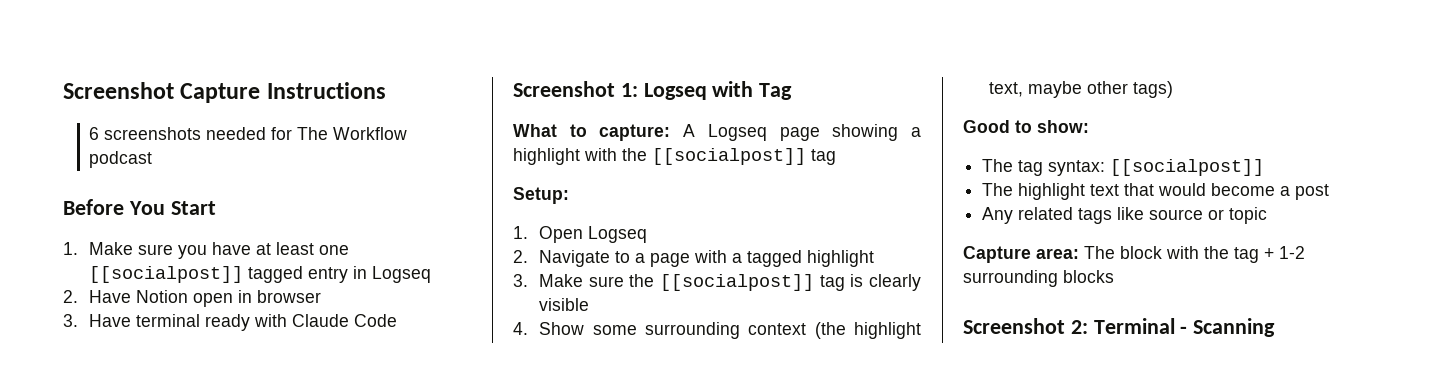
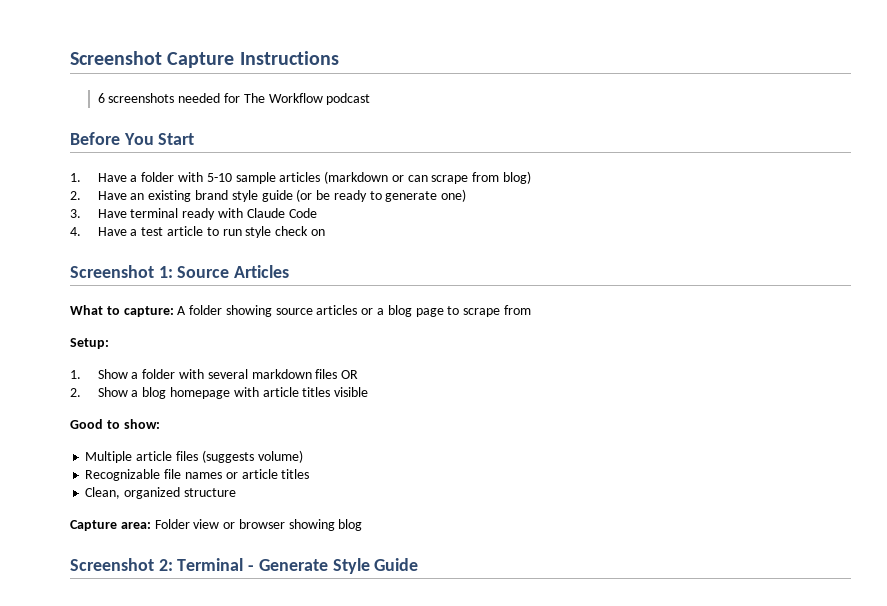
- 1. Make sure you have at least one [[socialpost]] tagged entry in Logseq
- 2. Have Notion open in browser
+ 1. Have a folder with 5-10 sample articles (markdown or can scrape from blog)
+ 2. Have an existing brand style guide (or be ready to generate one)
+ 4. Have a test article to run style check on
- Screenshot 1: Logseq with Tag
+ Screenshot 1: Source Articles
- What to capture: A Logseq page showing a highlight with the [[socialpost]] tag
+ What to capture: A folder showing source articles or a blog page to scrape from
  Setup:
- 1. Open Logseq
- 2. Navigate to a page with a tagged highlight
- 3. Make sure the [[socialpost]] tag is clearly visible
- 4. Show some surrounding context (the highlight text, maybe other tags)
+ 1. Show a folder with several markdown files OR
+ 2. Show a blog homepage with article titles visible
  Good to show:
- The tag syntax: [[socialpost]]
- The highlight text that would become a post
- Any related tags like source or topic
- Capture area: The block with the tag + 1-2 surrounding blocks
+ Multiple article files (suggests volume)
+ Recognizable file names or article titles
+ Clean, organized structure
+ Capture area: Folder view or browser showing blog
- Screenshot 2: Terminal - Scanning
+ Screenshot 2: Terminal - Generate Style Guide

